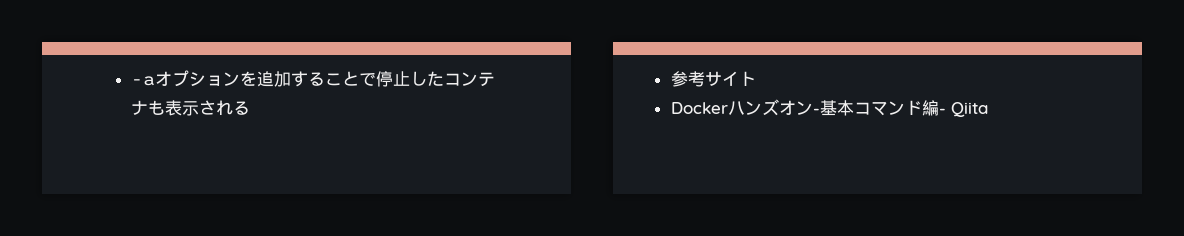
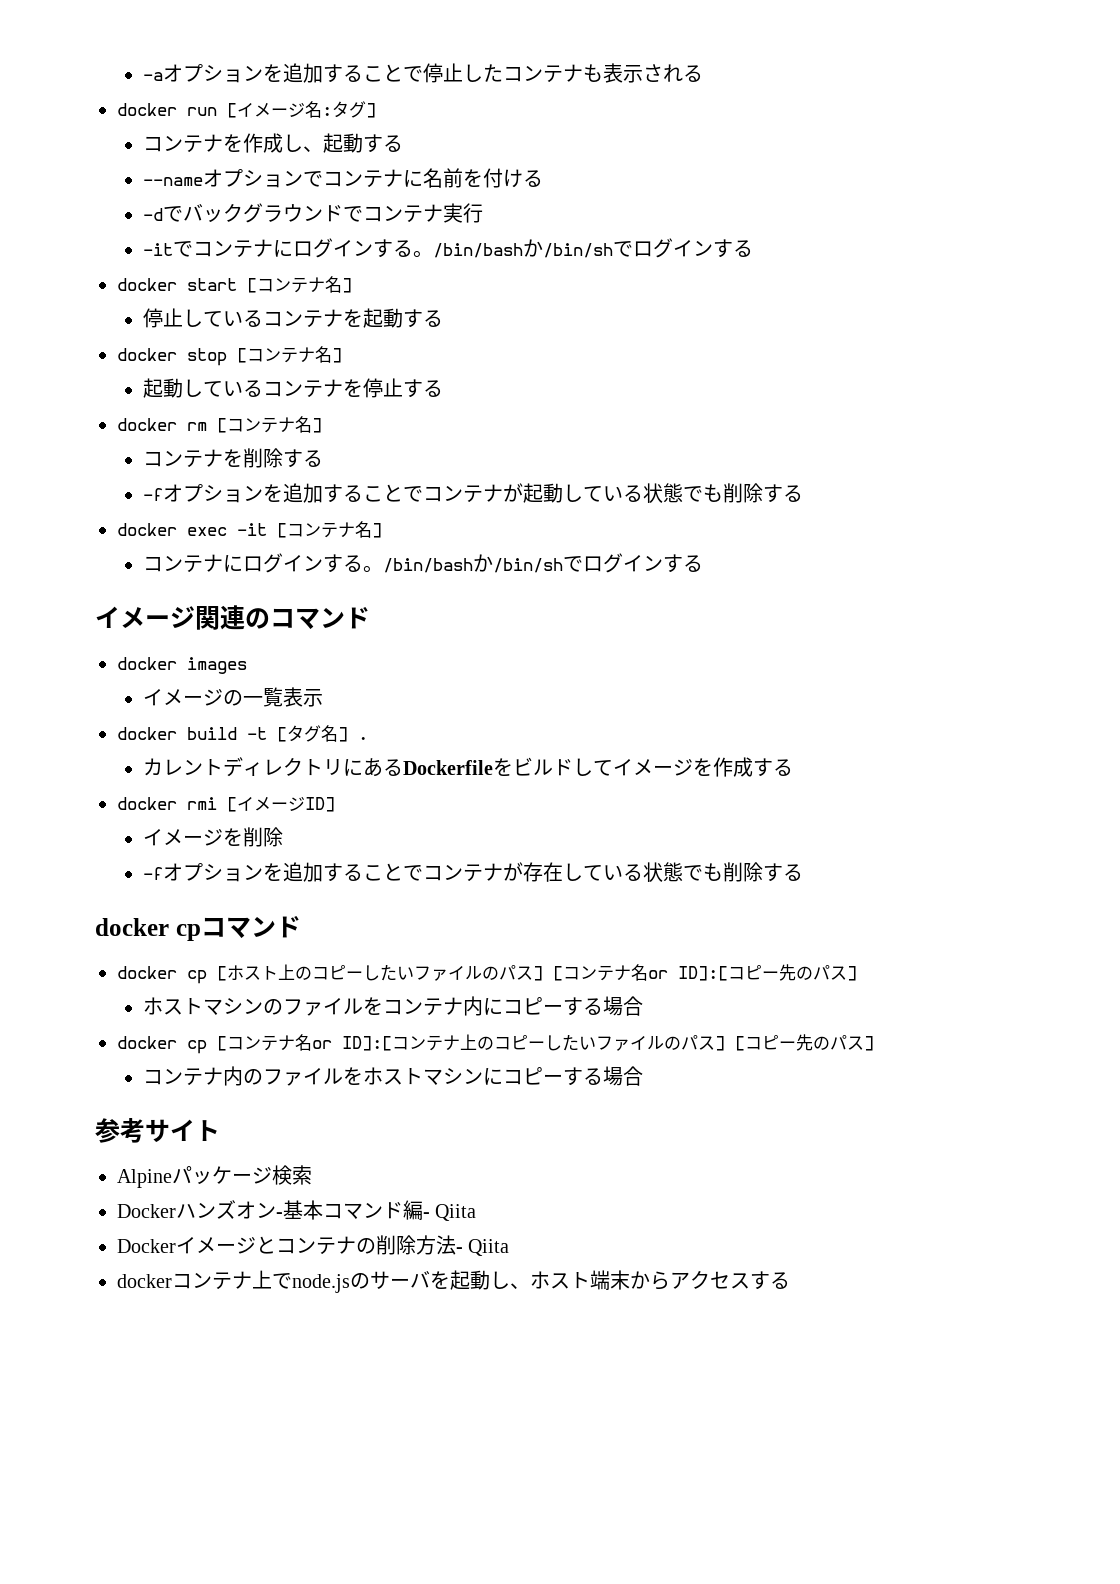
+ docker run [イメージ名:タグ]
+ コンテナを作成し、起動する
+ --nameオプションでコンテナに名前を付ける
+ -dでバックグラウンドでコンテナ実行
+ -itでコンテナにログインする。/bin/bashか/bin/shでログインする
+ docker start [コンテナ名]
+ 停止しているコンテナを起動する
+ docker stop [コンテナ名]
+ 起動しているコンテナを停止する
+ docker rm [コンテナ名]
+ コンテナを削除する
+ -fオプションを追加することでコンテナが起動している状態でも削除する
+ docker exec -it [コンテナ名]
+ コンテナにログインする。/bin/bashか/bin/shでログインする
+ イメージ関連のコマンド
+ docker images
+ イメージの一覧表示
+ docker build -t [タグ名] .
+ カレントディレクトリにあるDockerfileをビルドしてイメージを作成する
+ docker rmi [イメージID]
+ イメージを削除
+ -fオプションを追加することでコンテナが存在している状態でも削除する
+ docker cpコマンド
+ docker cp [ホスト上のコピーしたいファイルのパス] [コンテナ名or ID]:[コピー先のパス]
+ ホストマシンのファイルをコンテナ内にコピーする場合
+ docker cp [コンテナ名or ID]:[コンテナ上のコピーしたいファイルのパス] [コピー先のパス]
+ コンテナ内のファイルをホストマシンにコピーする場合
  参考サイト
+ Alpineパッケージ検索
+ Dockerイメージとコンテナの削除方法- Qiita
+ dockerコンテナ上でnode.jsのサーバを起動し、ホスト端末からアクセスする

